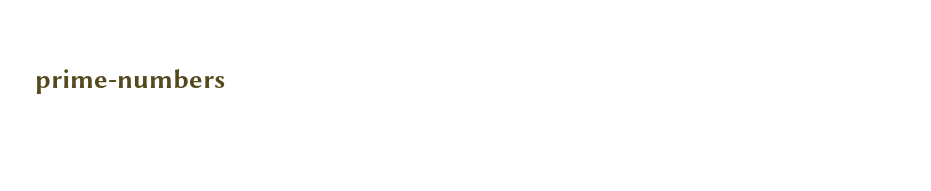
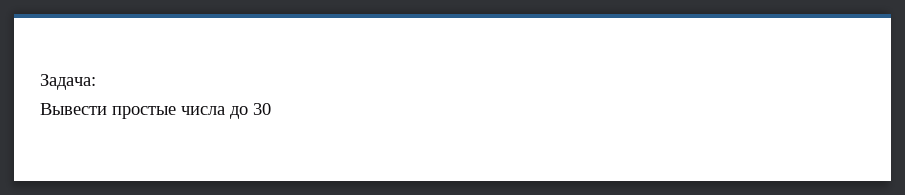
- prime-numbers
+ Задача:
+ Вывести простые числа до 30

